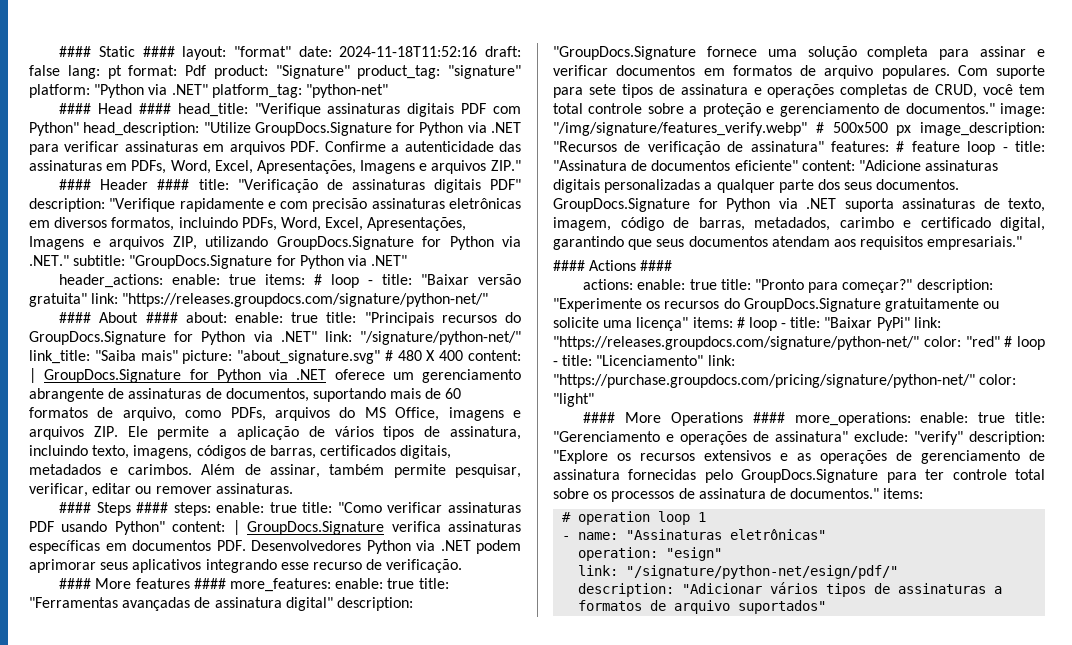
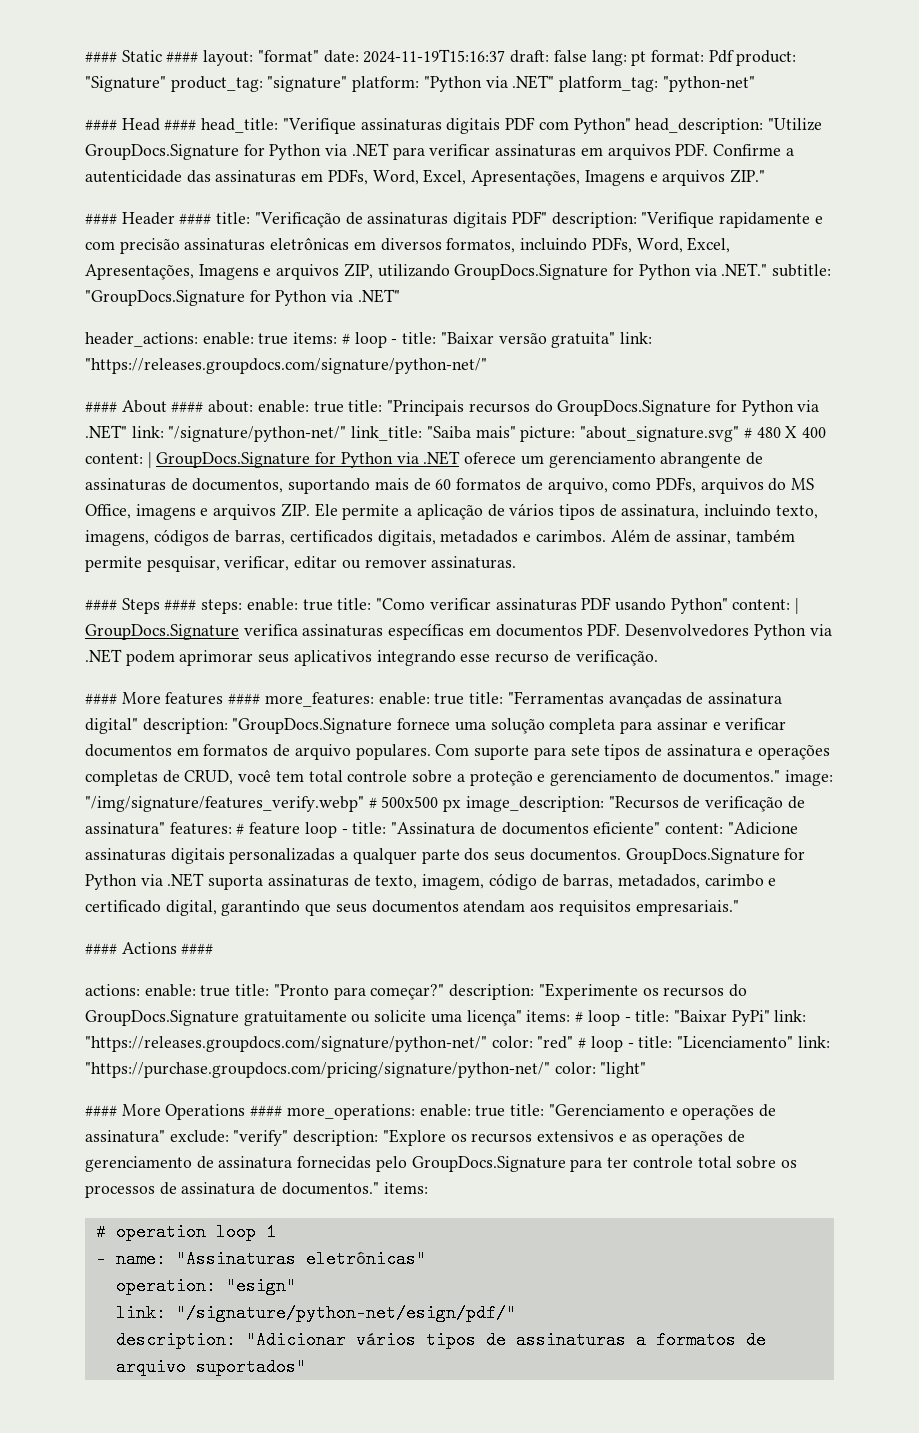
- #### Static #### layout: "format" date: 2024-11-18T11:52:16 draft: false lang: pt format: Pdf product: "Signature" product_tag: "signature" platform: "Python via .NET" platform_tag: "python-net"
+ #### Static #### layout: "format" date: 2024-11-19T15:16:37 draft: false lang: pt format: Pdf product: "Signature" product_tag: "signature" platform: "Python via .NET" platform_tag: "python-net"

